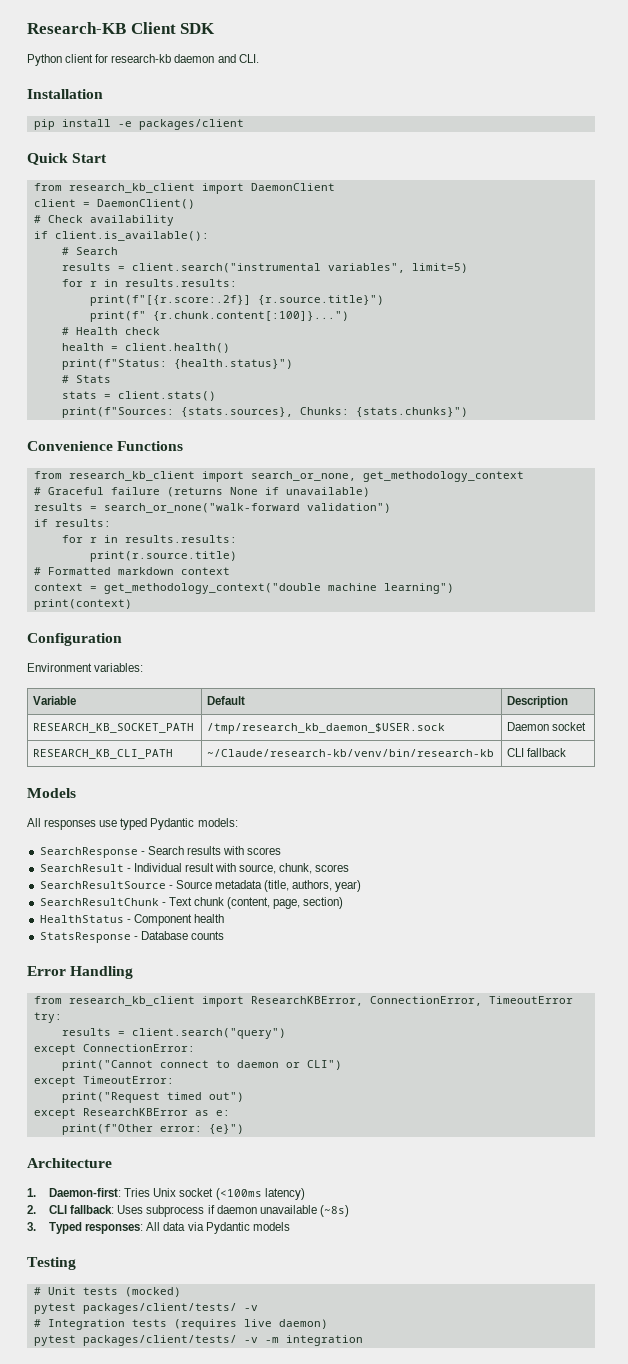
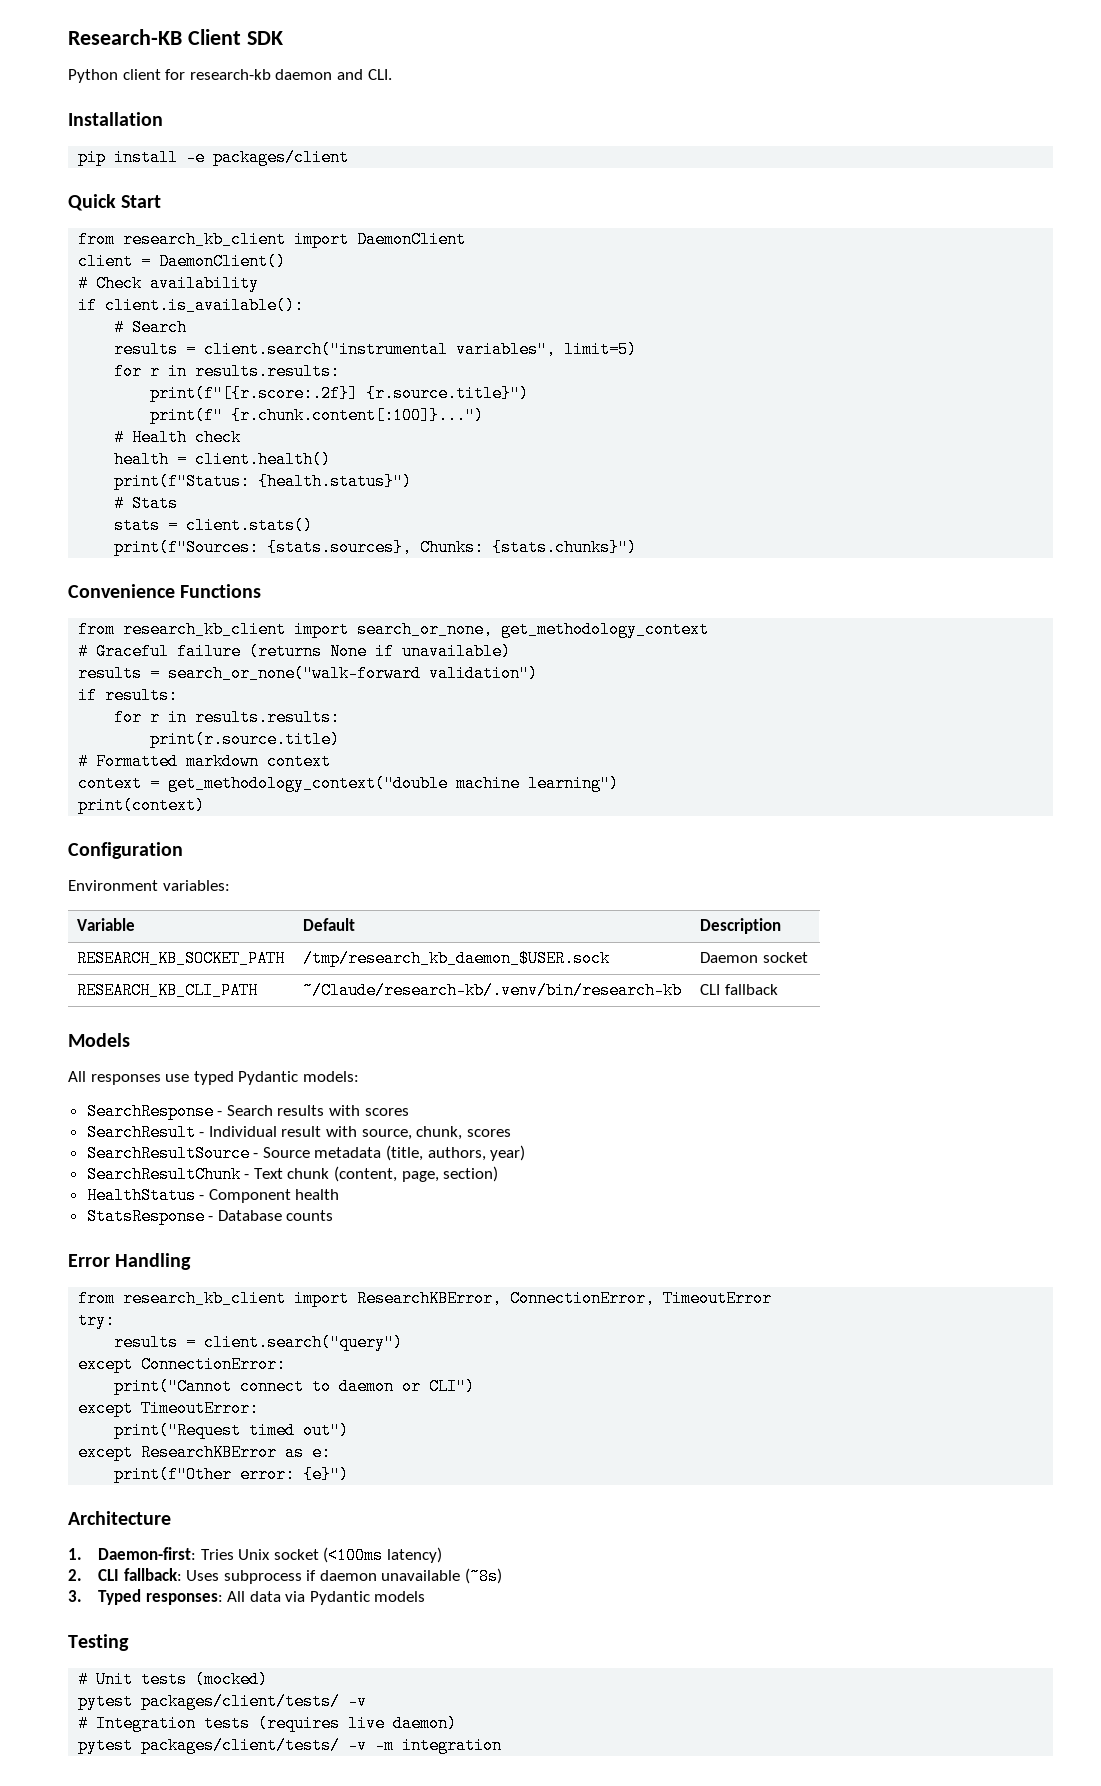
- RESEARCH_KB_CLI_PATH | ~/Claude/research-kb/venv/bin/research-kb | CLI fallback
+ RESEARCH_KB_CLI_PATH | ~/Claude/research-kb/.venv/bin/research-kb | CLI fallback

